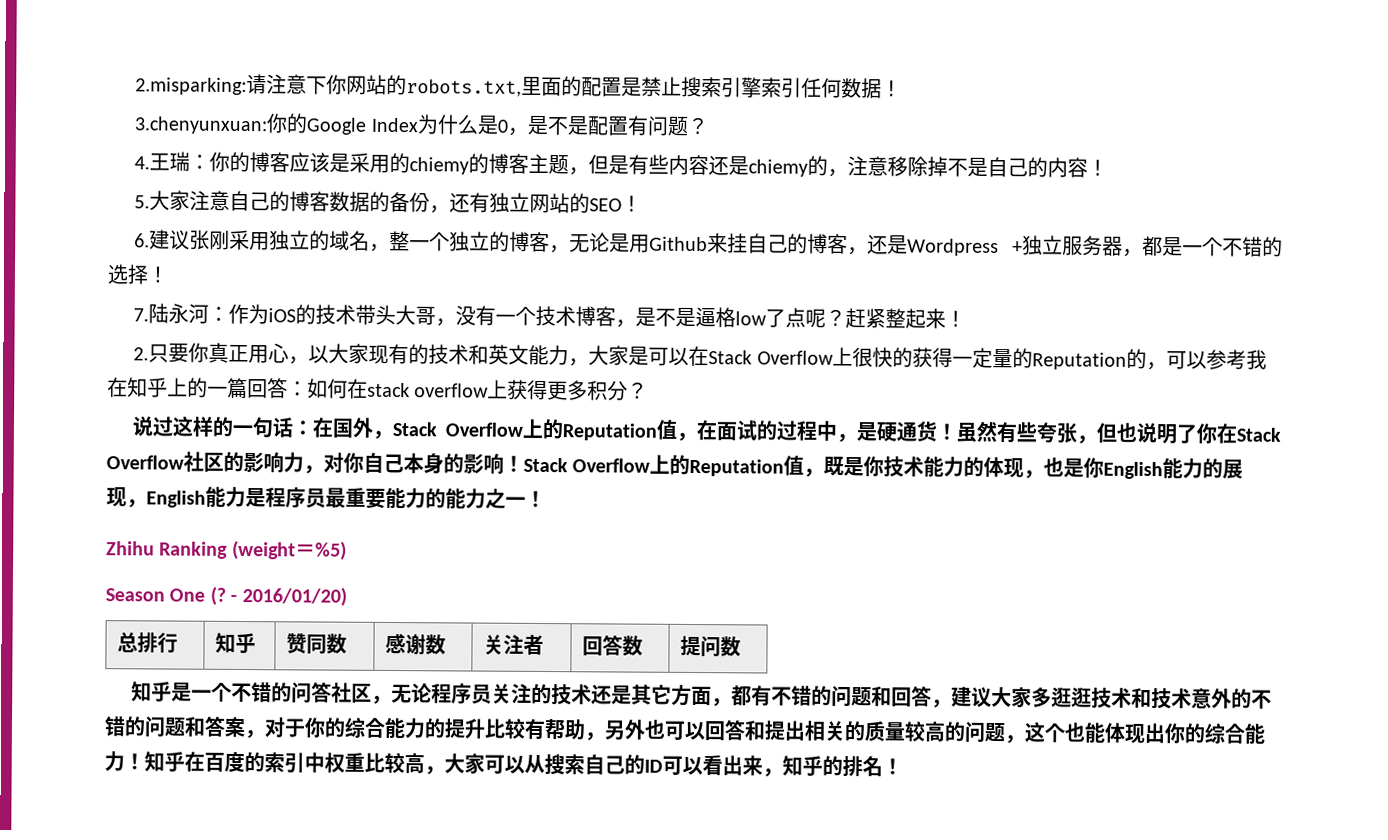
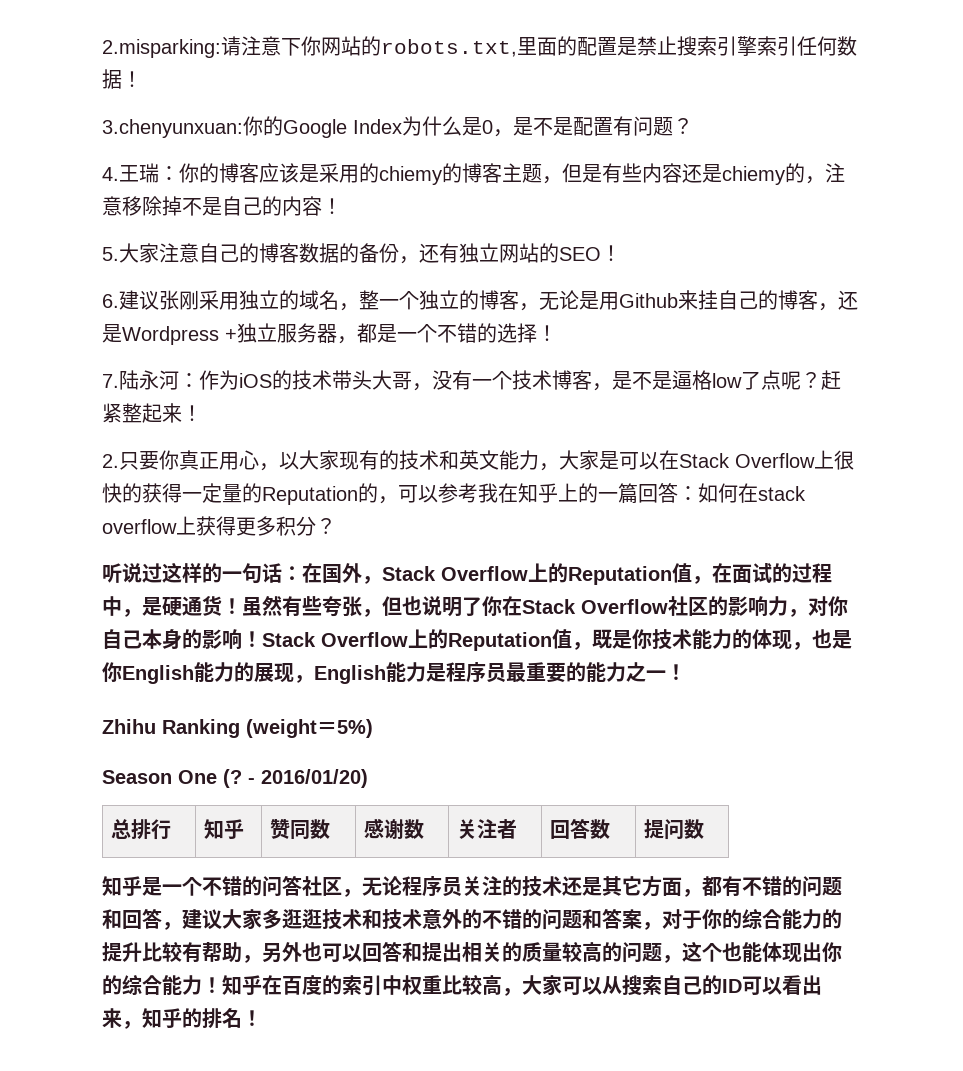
- 说过这样的一句话：在国外，Stack Overflow上的Reputation值，在面试的过程中，是硬通货！
+ 听说过这样的一句话：在国外，Stack Overflow上的Reputation值，在面试的过程中，是硬通货！
- Stack Overflow上的Reputation值，既是你技术能力的体现，也是你English能力的展现，English能力是程序员最重要能力的能力之一！
+ Stack Overflow上的Reputation值，既是你技术能力的体现，也是你English能力的展现，English能力是程序员最重要的能力之一！
- Zhihu Ranking (weight＝%5)
+ Zhihu Ranking (weight＝5%)

